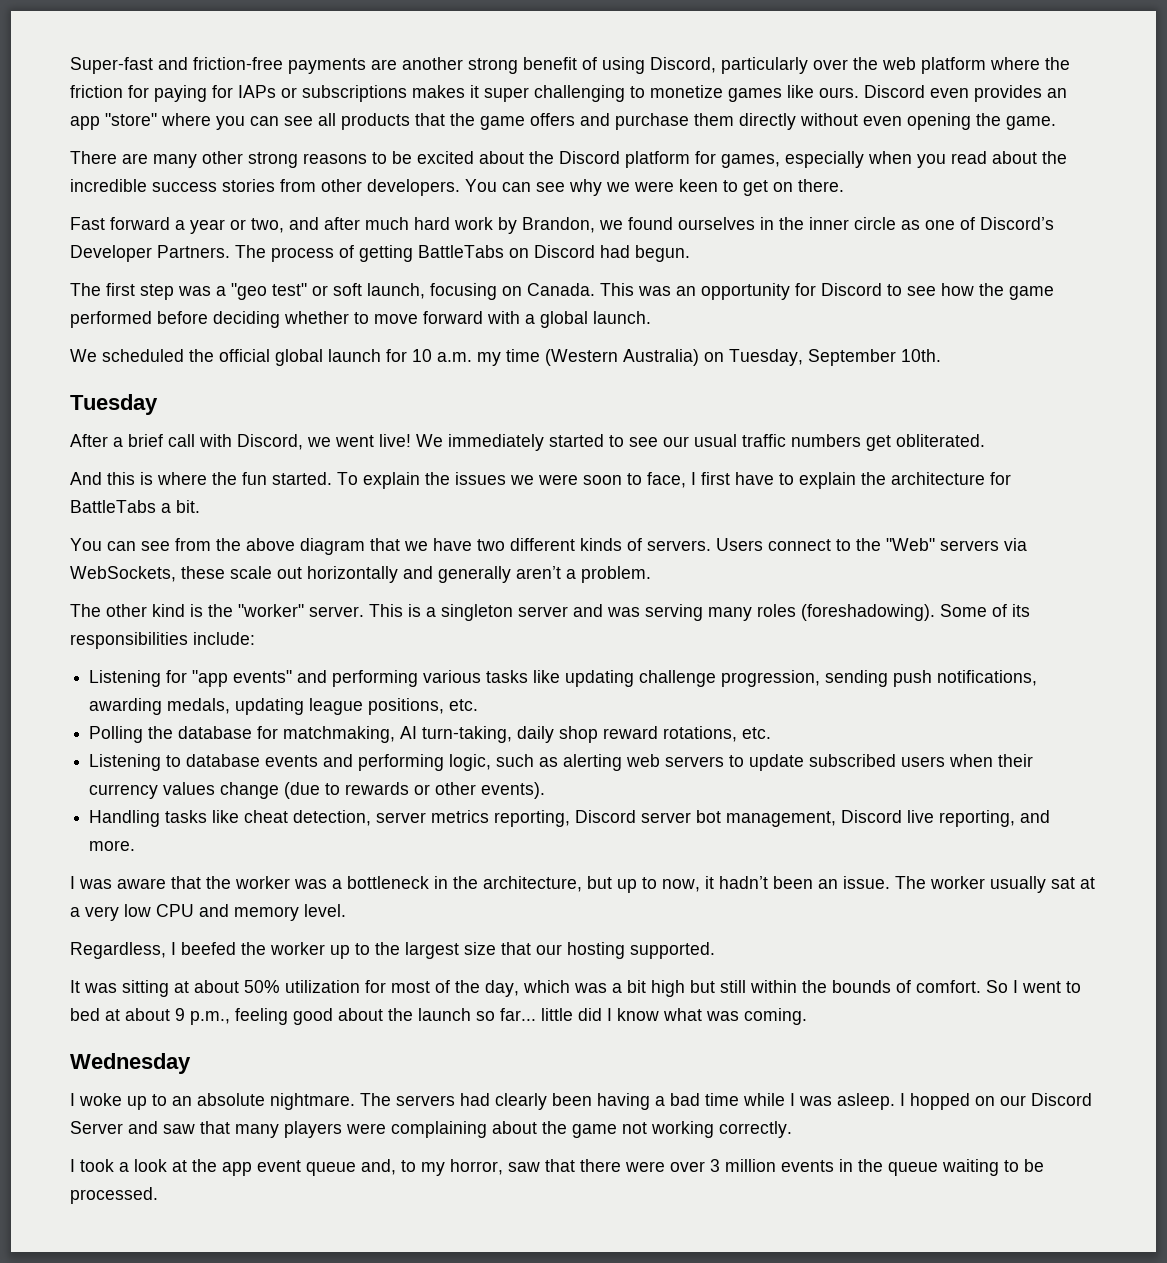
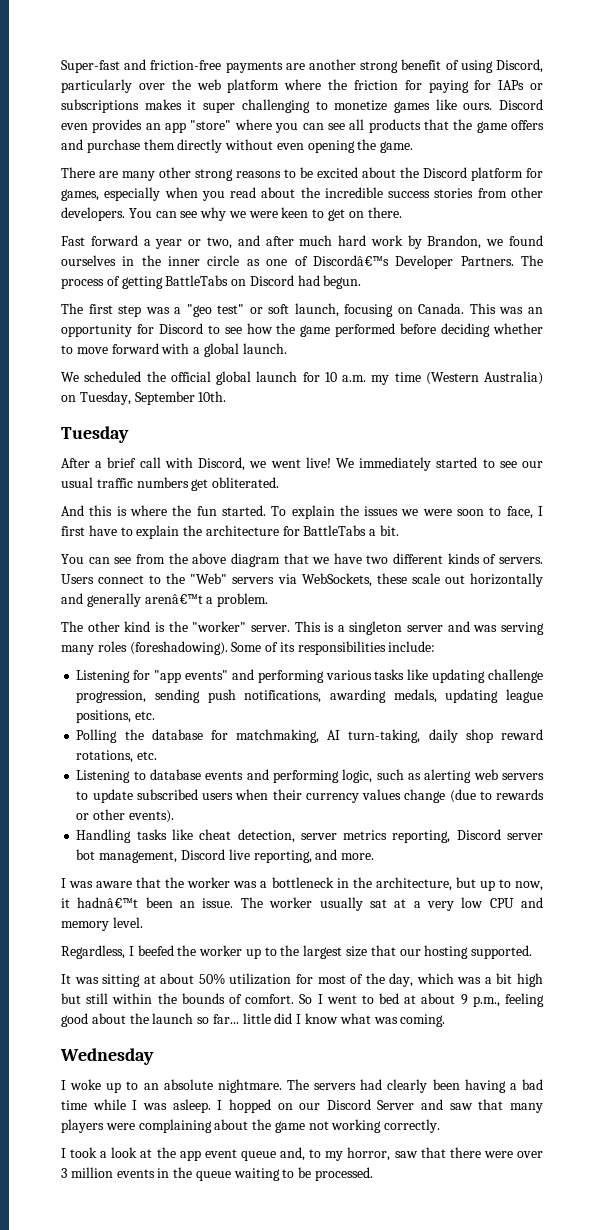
- Fast forward a year or two, and after much hard work by Brandon, we found ourselves in the inner circle as one of Discord’s Developer Partners.
+ Fast forward a year or two, and after much hard work by Brandon, we found ourselves in the inner circle as one of Discordâ€™s Developer Partners.
- Users connect to the "Web" servers via WebSockets, these scale out horizontally and generally aren’t a problem.
+ Users connect to the "Web" servers via WebSockets, these scale out horizontally and generally arenâ€™t a problem.
- I was aware that the worker was a bottleneck in the architecture, but up to now, it hadn’t been an issue.
+ I was aware that the worker was a bottleneck in the architecture, but up to now, it hadnâ€™t been an issue.

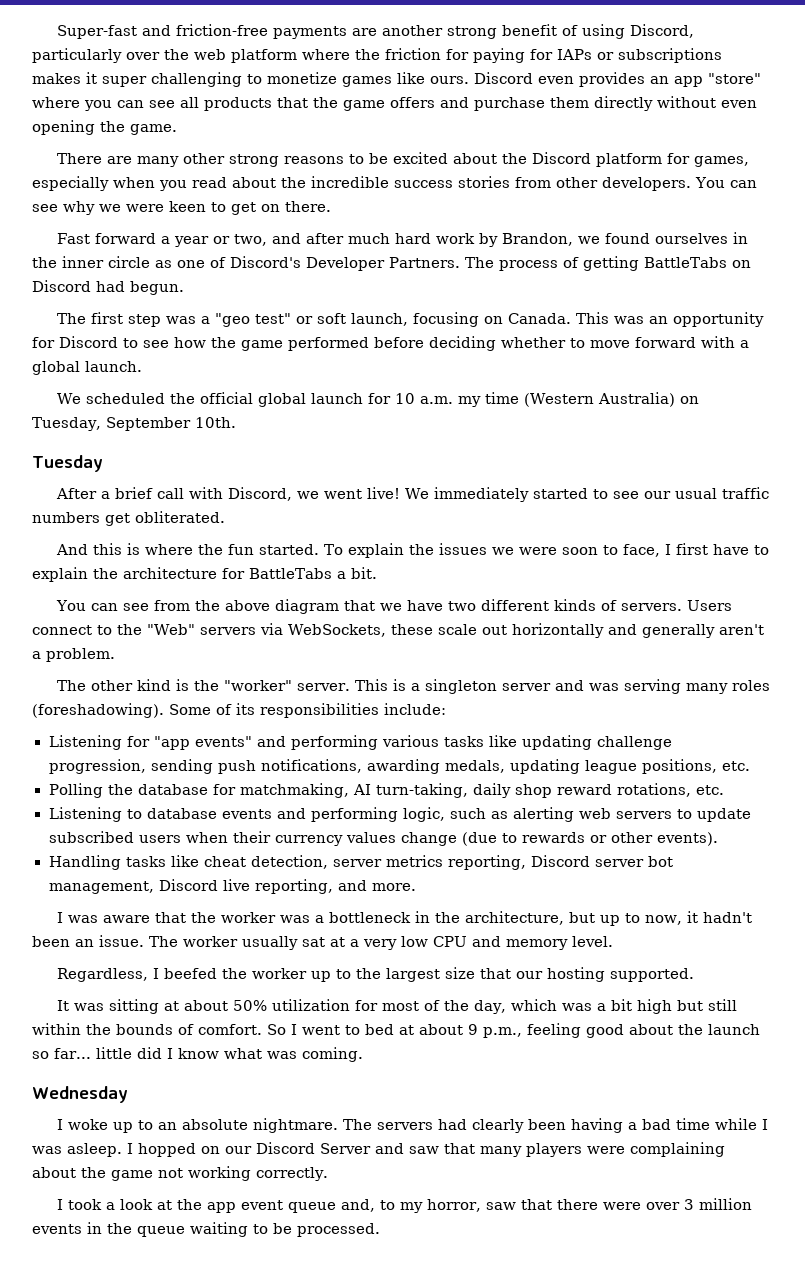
- Fast forward a year or two, and after much hard work by Brandon, we found ourselves in the inner circle as one of Discordâ€™s Developer Partners.
+ Fast forward a year or two, and after much hard work by Brandon, we found ourselves in the inner circle as one of Discord's Developer Partners.
- Users connect to the "Web" servers via WebSockets, these scale out horizontally and generally arenâ€™t a problem.
+ Users connect to the "Web" servers via WebSockets, these scale out horizontally and generally aren't a problem.
- I was aware that the worker was a bottleneck in the architecture, but up to now, it hadnâ€™t been an issue.
+ I was aware that the worker was a bottleneck in the architecture, but up to now, it hadn't been an issue.

